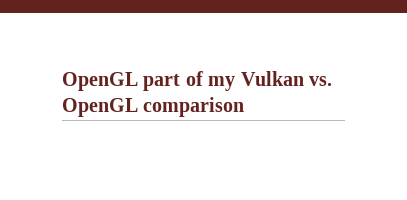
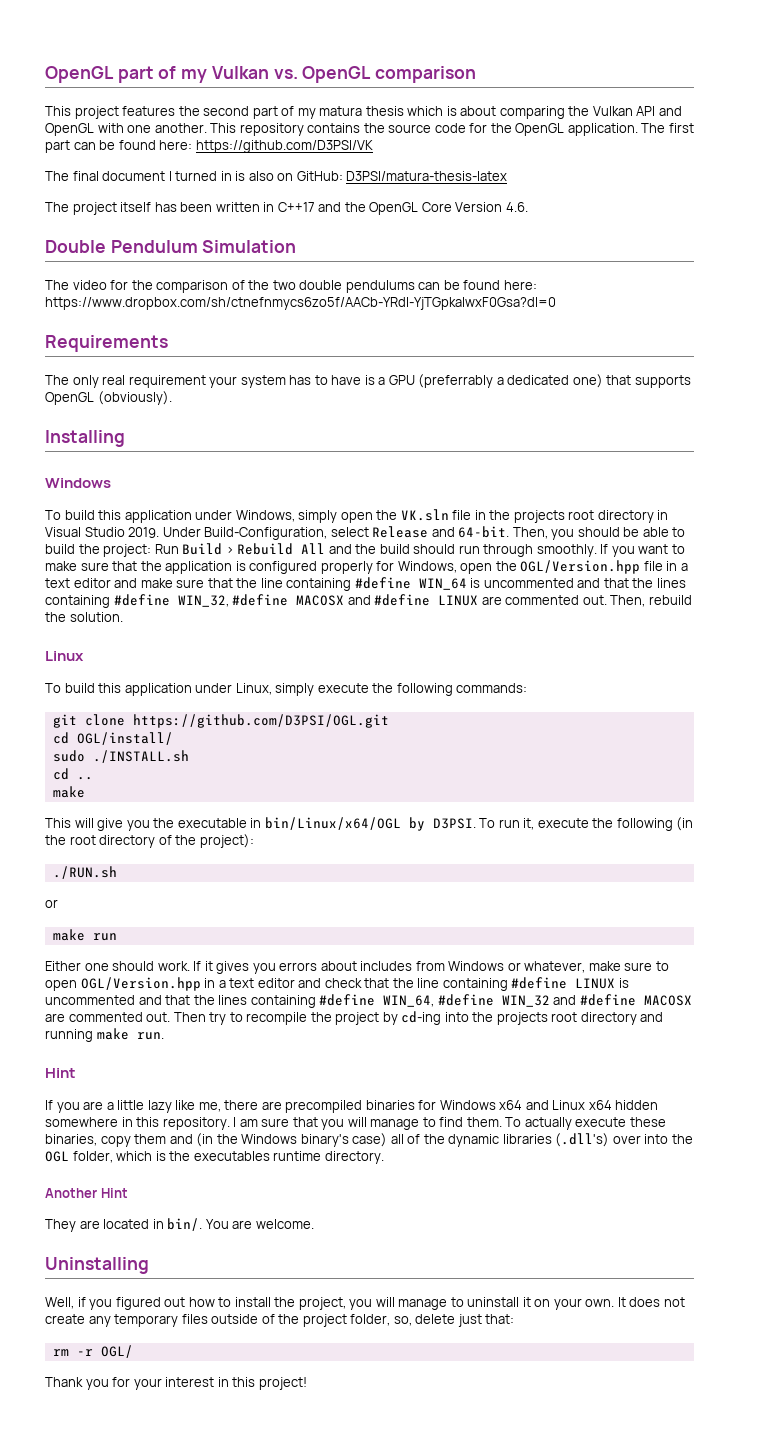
+ This project features the second part of my matura thesis which is about comparing the Vulkan API and OpenGL with one another. This repository contains the source code for the OpenGL application. The first part can be found here: https://github.com/D3PSI/VK
+ The final document I turned in is also on GitHub: D3PSI/matura-thesis-latex
+ The project itself has been written in C++17 and the OpenGL Core Version 4.6.
+ Double Pendulum Simulation
+ The video for the comparison of the two double pendulums can be found here: https://www.dropbox.com/sh/ctnefnmycs6zo5f/AACb-YRdl-YjTGpkaIwxF0Gsa?dl=0
+ Requirements
+ The only real requirement your system has to have is a GPU (preferrably a dedicated one) that supports OpenGL (obviously).
+ Installing
+ Windows
+ To build this application under Windows, simply open the VK.sln file in the projects root directory in Visual Studio 2019. Under Build-Configuration, select Release and 64-bit. Then, you should be able to build the project: Run Build > Rebuild All and the build should run through smoothly. If you want to make sure that the application is configured properly for Windows, open the OGL/Version.hpp file in a text editor and make sure that the line containing #define WIN_64 is uncommented and that the lines containing #define WIN_32, #define MACOSX and #define LINUX are commented out. Then, rebuild the solution.
+ Linux
+ To build this application under Linux, simply execute the following commands:
+ git clone https://github.com/D3PSI/OGL.git
+ cd OGL/install/
+ sudo ./INSTALL.sh
+ cd ..
+ make
+ This will give you the executable in bin/Linux/x64/OGL by D3PSI. To run it, execute the following (in the root directory of the project):
+ ./RUN.sh
+ or
+ make run
+ Either one should work. If it gives you errors about includes from Windows or whatever, make sure to open OGL/Version.hpp in a text editor and check that the line containing #define LINUX is uncommented and that the lines containing #define WIN_64, #define WIN_32 and #define MACOSX are commented out. Then try to recompile the project by cd-ing into the projects root directory and running make run.
+ Hint
+ If you are a little lazy like me, there are precompiled binaries for Windows x64 and Linux x64 hidden somewhere in this repository. I am sure that you will manage to find them. To actually execute these binaries, copy them and (in the Windows binary's case) all of the dynamic libraries (.dll's) over into the OGL folder, which is the executables runtime directory.
+ Another Hint
+ They are located in bin/. You are welcome.
+ Uninstalling
+ Well, if you figured out how to install the project, you will manage to uninstall it on your own. It does not create any temporary files outside of the project folder, so, delete just that:
+ rm -r OGL/
+ Thank you for your interest in this project!

